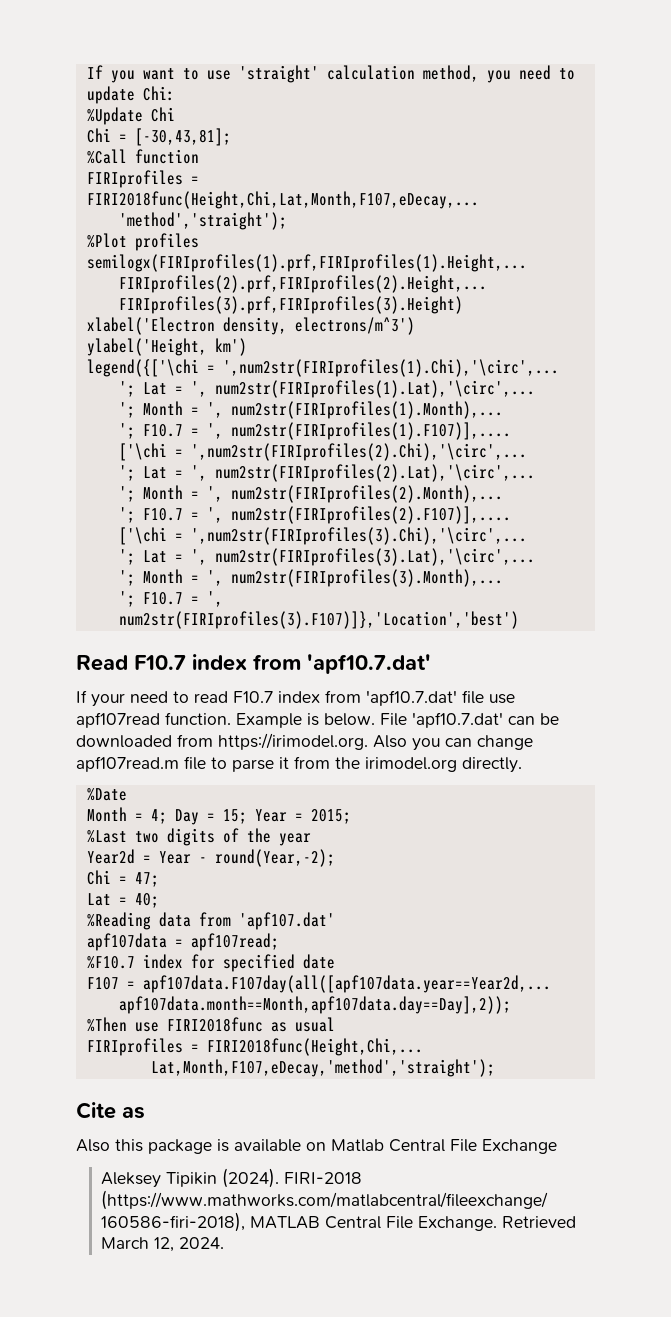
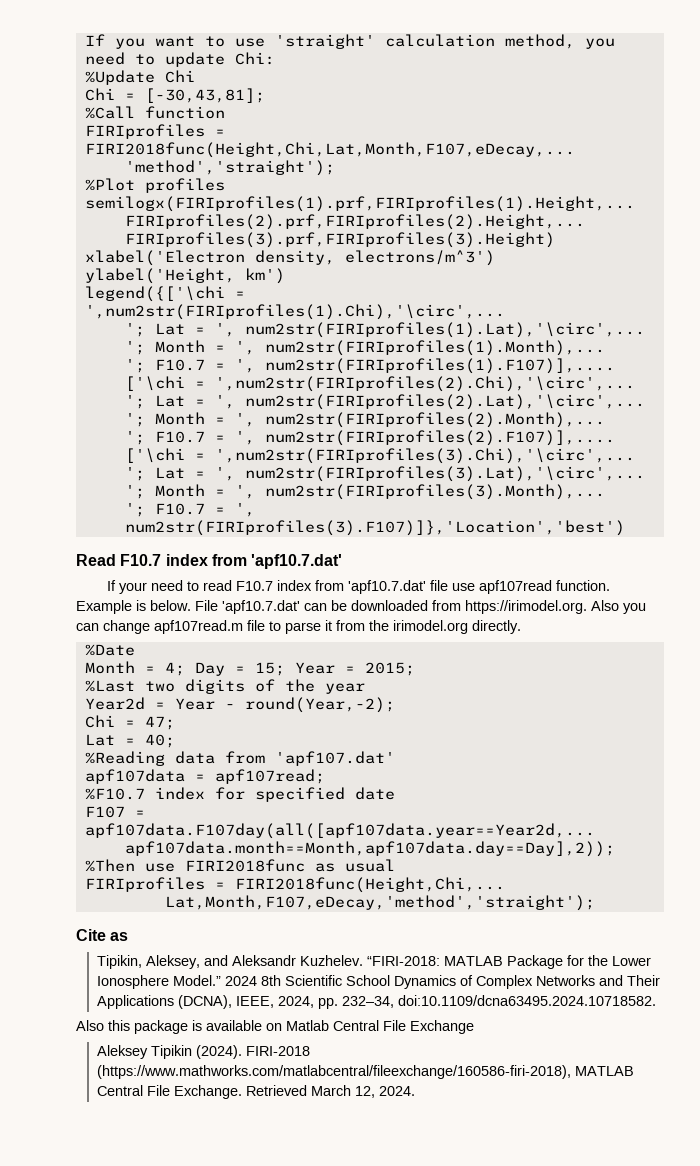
+ Tipikin, Aleksey, and Aleksandr Kuzhelev. “FIRI-2018: MATLAB Package for the Lower Ionosphere Model.” 2024 8th Scientific School Dynamics of Complex Networks and Their Applications (DCNA), IEEE, 2024, pp. 232–34, doi:10.1109/dcna63495.2024.10718582.

